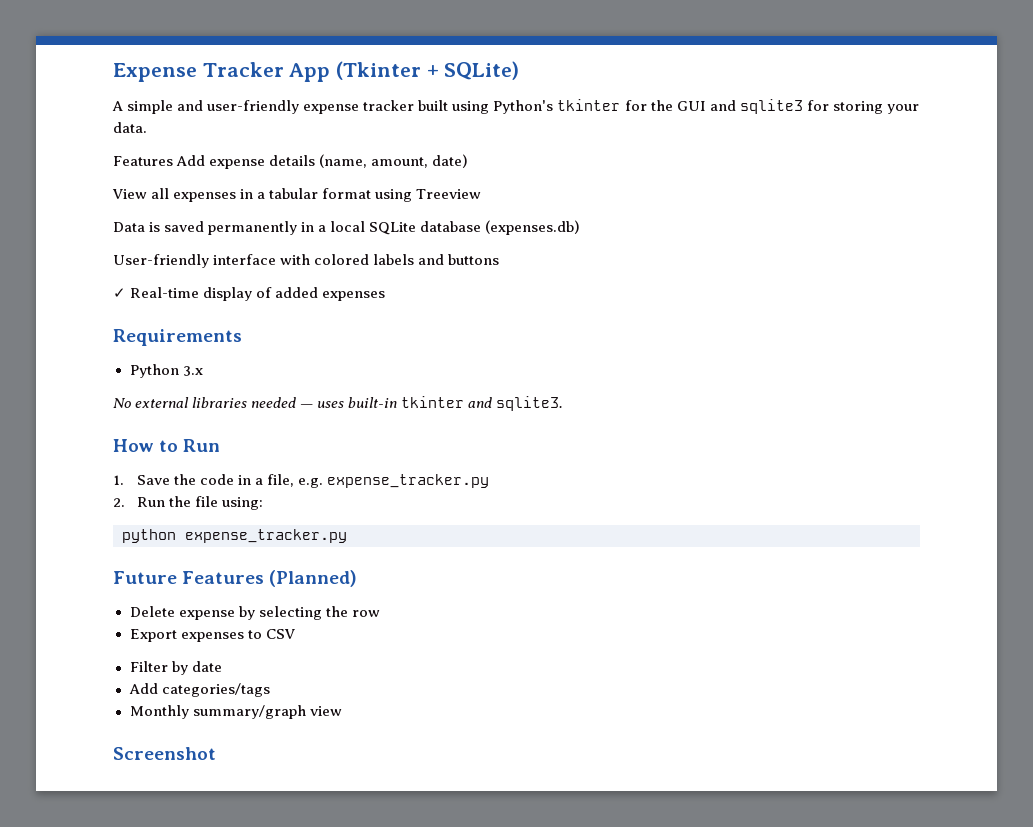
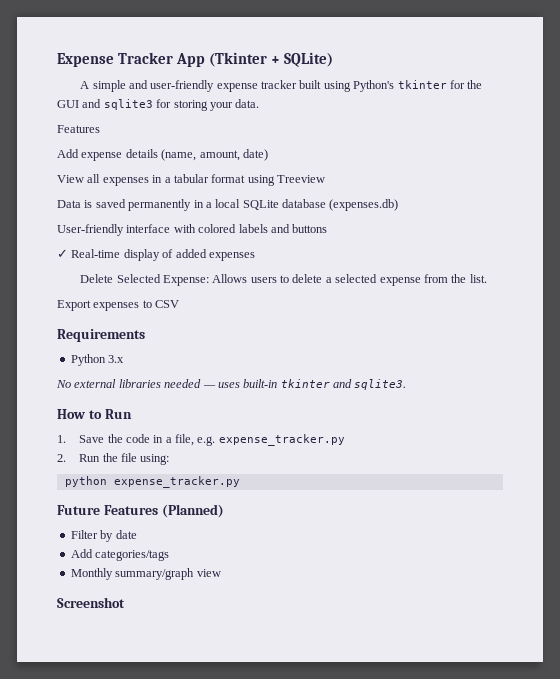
  A simple and user-friendly expense tracker built using Python's tkinter for the GUI and sqlite3 for storing your data.
- Features Add expense details (name, amount, date)
+ Features
+ Add expense details (name, amount, date)
+ Delete Selected Expense: Allows users to delete a selected expense from the list.
+ Export expenses to CSV
- Delete expense by selecting the row
- Export expenses to CSV

